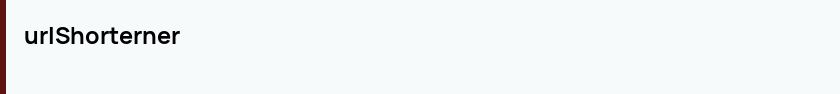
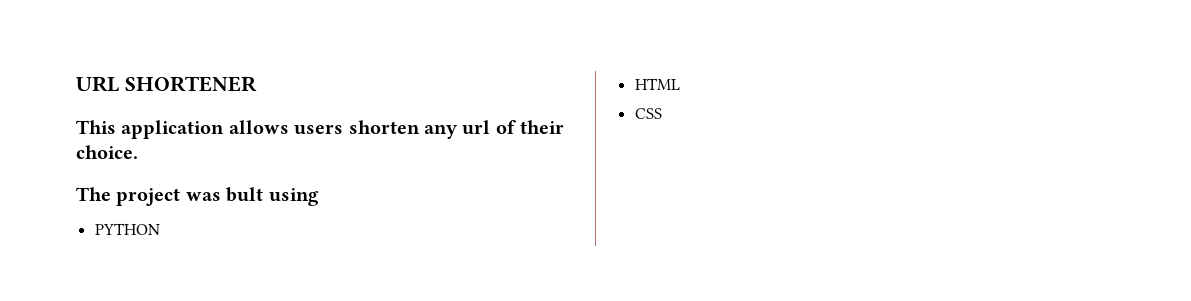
- urlShorterner
+ URL SHORTENER
+ This application allows users shorten any url of their choice.
+ The project was bult using
+ PYTHON
+ HTML
+ CSS

